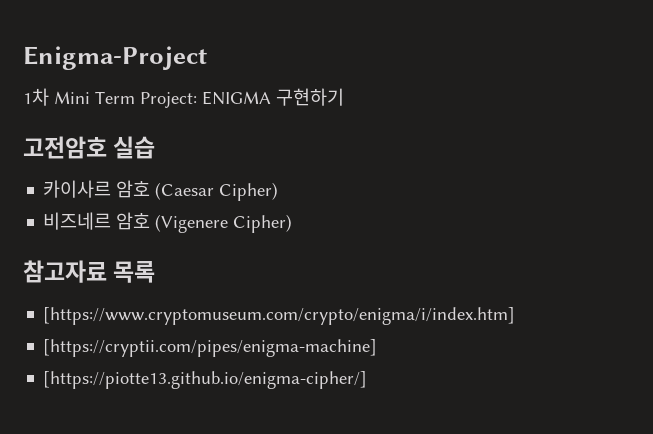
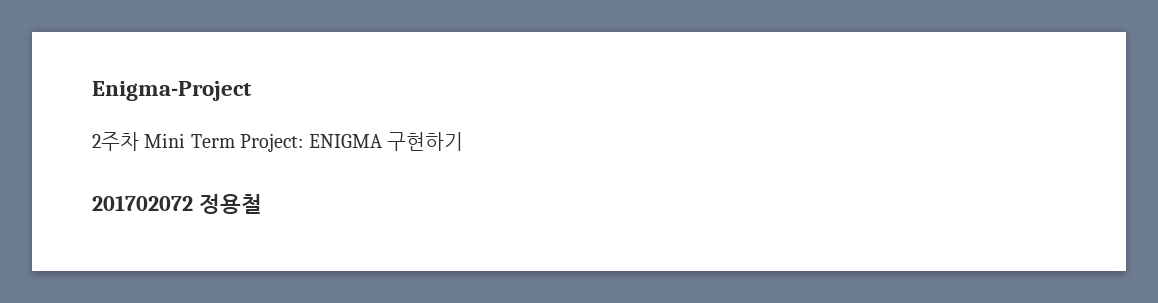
- 1차 Mini Term Project: ENIGMA 구현하기
+ 2주차 Mini Term Project: ENIGMA 구현하기
- 고전암호 실습
- 카이사르 암호 (Caesar Cipher)
- 비즈네르 암호 (Vigenere Cipher)
- 참고자료 목록
- [https://www.cryptomuseum.com/crypto/enigma/i/index.htm]
- [https://cryptii.com/pipes/enigma-machine]
- [https://piotte13.github.io/enigma-cipher/]
+ 201702072 정용철

